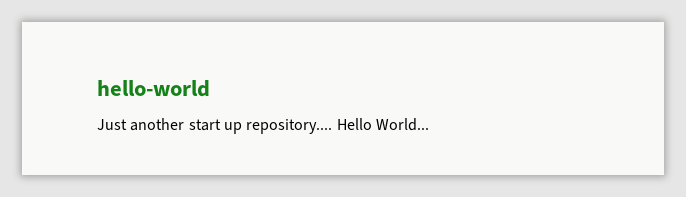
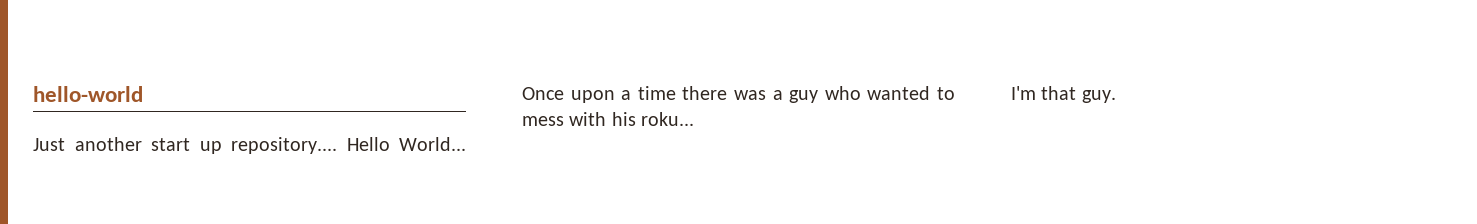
+ Once upon a time there was a guy who wanted to mess with his roku...
+ I'm that guy.

